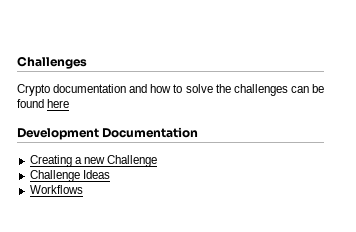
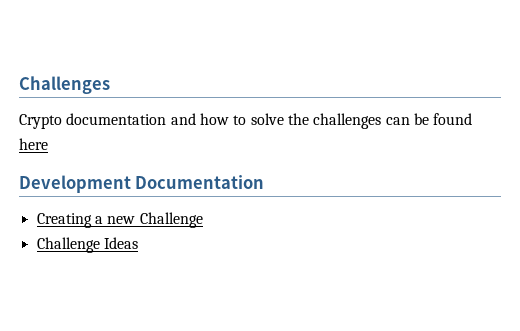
- Workflows

